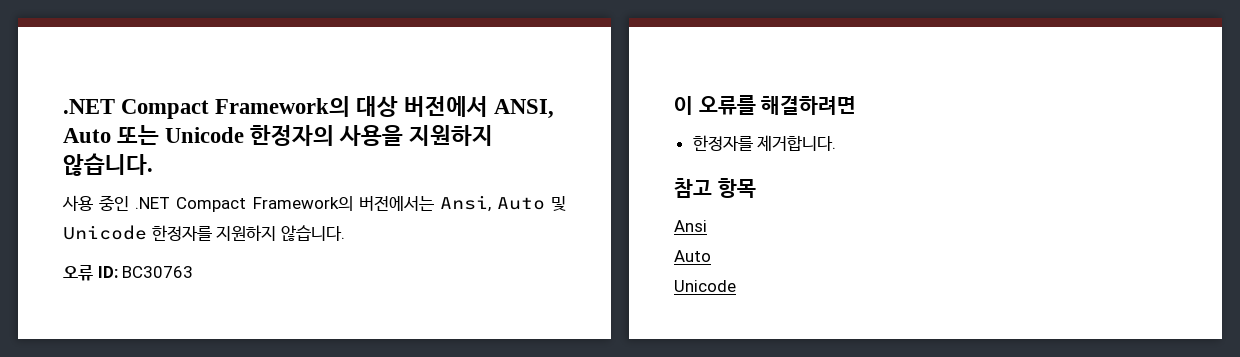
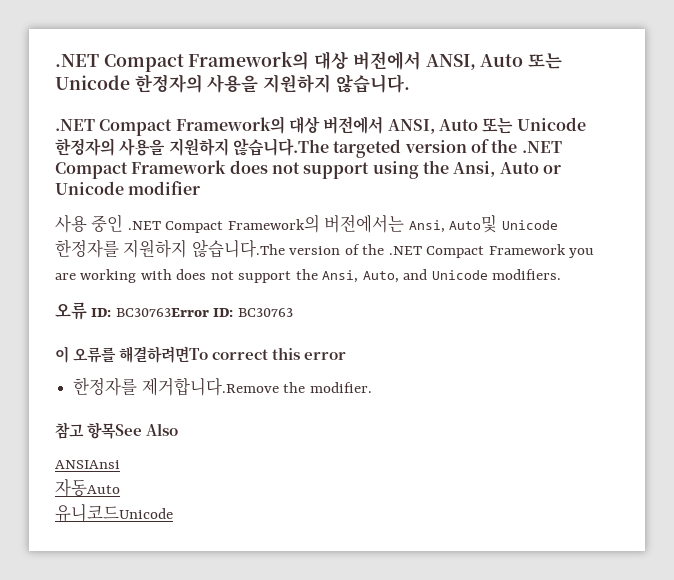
+ .NET Compact Framework의 대상 버전에서 ANSI, Auto 또는 Unicode 한정자의 사용을 지원하지 않습니다.The targeted version of the .NET Compact Framework does not support using the Ansi, Auto or Unicode modifier
- 사용 중인 .NET Compact Framework의 버전에서는 Ansi, Auto 및 Unicode 한정자를 지원하지 않습니다.
+ 사용 중인 .NET Compact Framework의 버전에서는 Ansi, Auto및 Unicode 한정자를 지원하지 않습니다.The version of the .NET Compact Framework you are working with does not support the Ansi, Auto, and Unicode modifiers.
- 오류 ID: BC30763
+ 오류 ID: BC30763Error ID: BC30763
- 이 오류를 해결하려면
- 한정자를 제거합니다.
- 참고 항목
- Ansi
- Auto
- Unicode
+ 이 오류를 해결하려면To correct this error
+ 한정자를 제거합니다.Remove the modifier.
+ 참고 항목See Also
+ ANSIAnsi
+ 자동Auto
+ 유니코드Unicode

